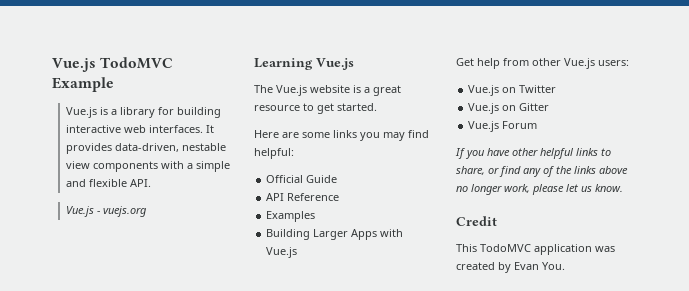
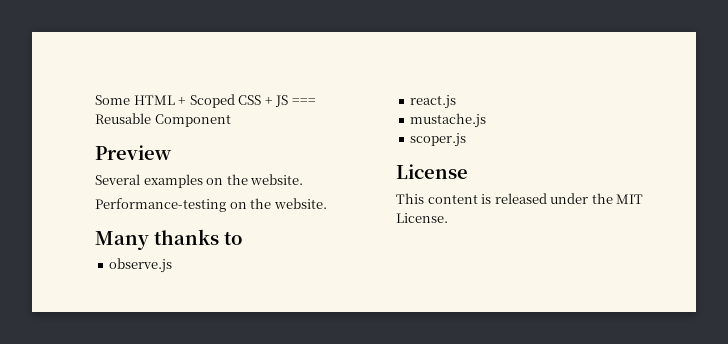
- Vue.js TodoMVC Example
- Vue.js is a library for building interactive web interfaces. It provides data-driven, nestable view components with a simple and flexible API.
- Vue.js - vuejs.org
- Learning Vue.js
- The Vue.js website is a great resource to get started.
- Here are some links you may find helpful:
- Official Guide
- API Reference
- Examples
- Building Larger Apps with Vue.js
- Get help from other Vue.js users:
- Vue.js on Twitter
- Vue.js on Gitter
- Vue.js Forum
- If you have other helpful links to share, or find any of the links above no longer work, please let us know.
- Credit
- This TodoMVC application was created by Evan You.
+ Some HTML + Scoped CSS + JS === Reusable Component
+ Preview
+ Several examples on the website.
+ Performance-testing on the website.
+ Many thanks to
+ observe.js
+ react.js
+ mustache.js
+ scoper.js
+ License
+ This content is released under the MIT License.

